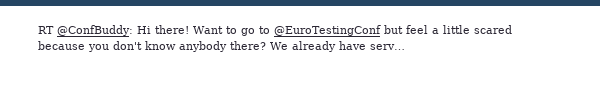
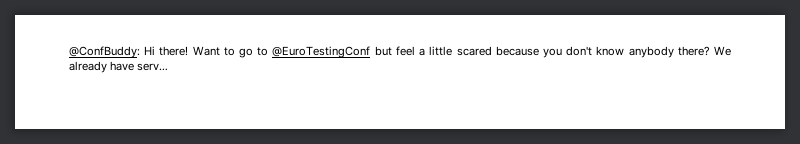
- RT @ConfBuddy: Hi there!
+ @ConfBuddy: Hi there!

